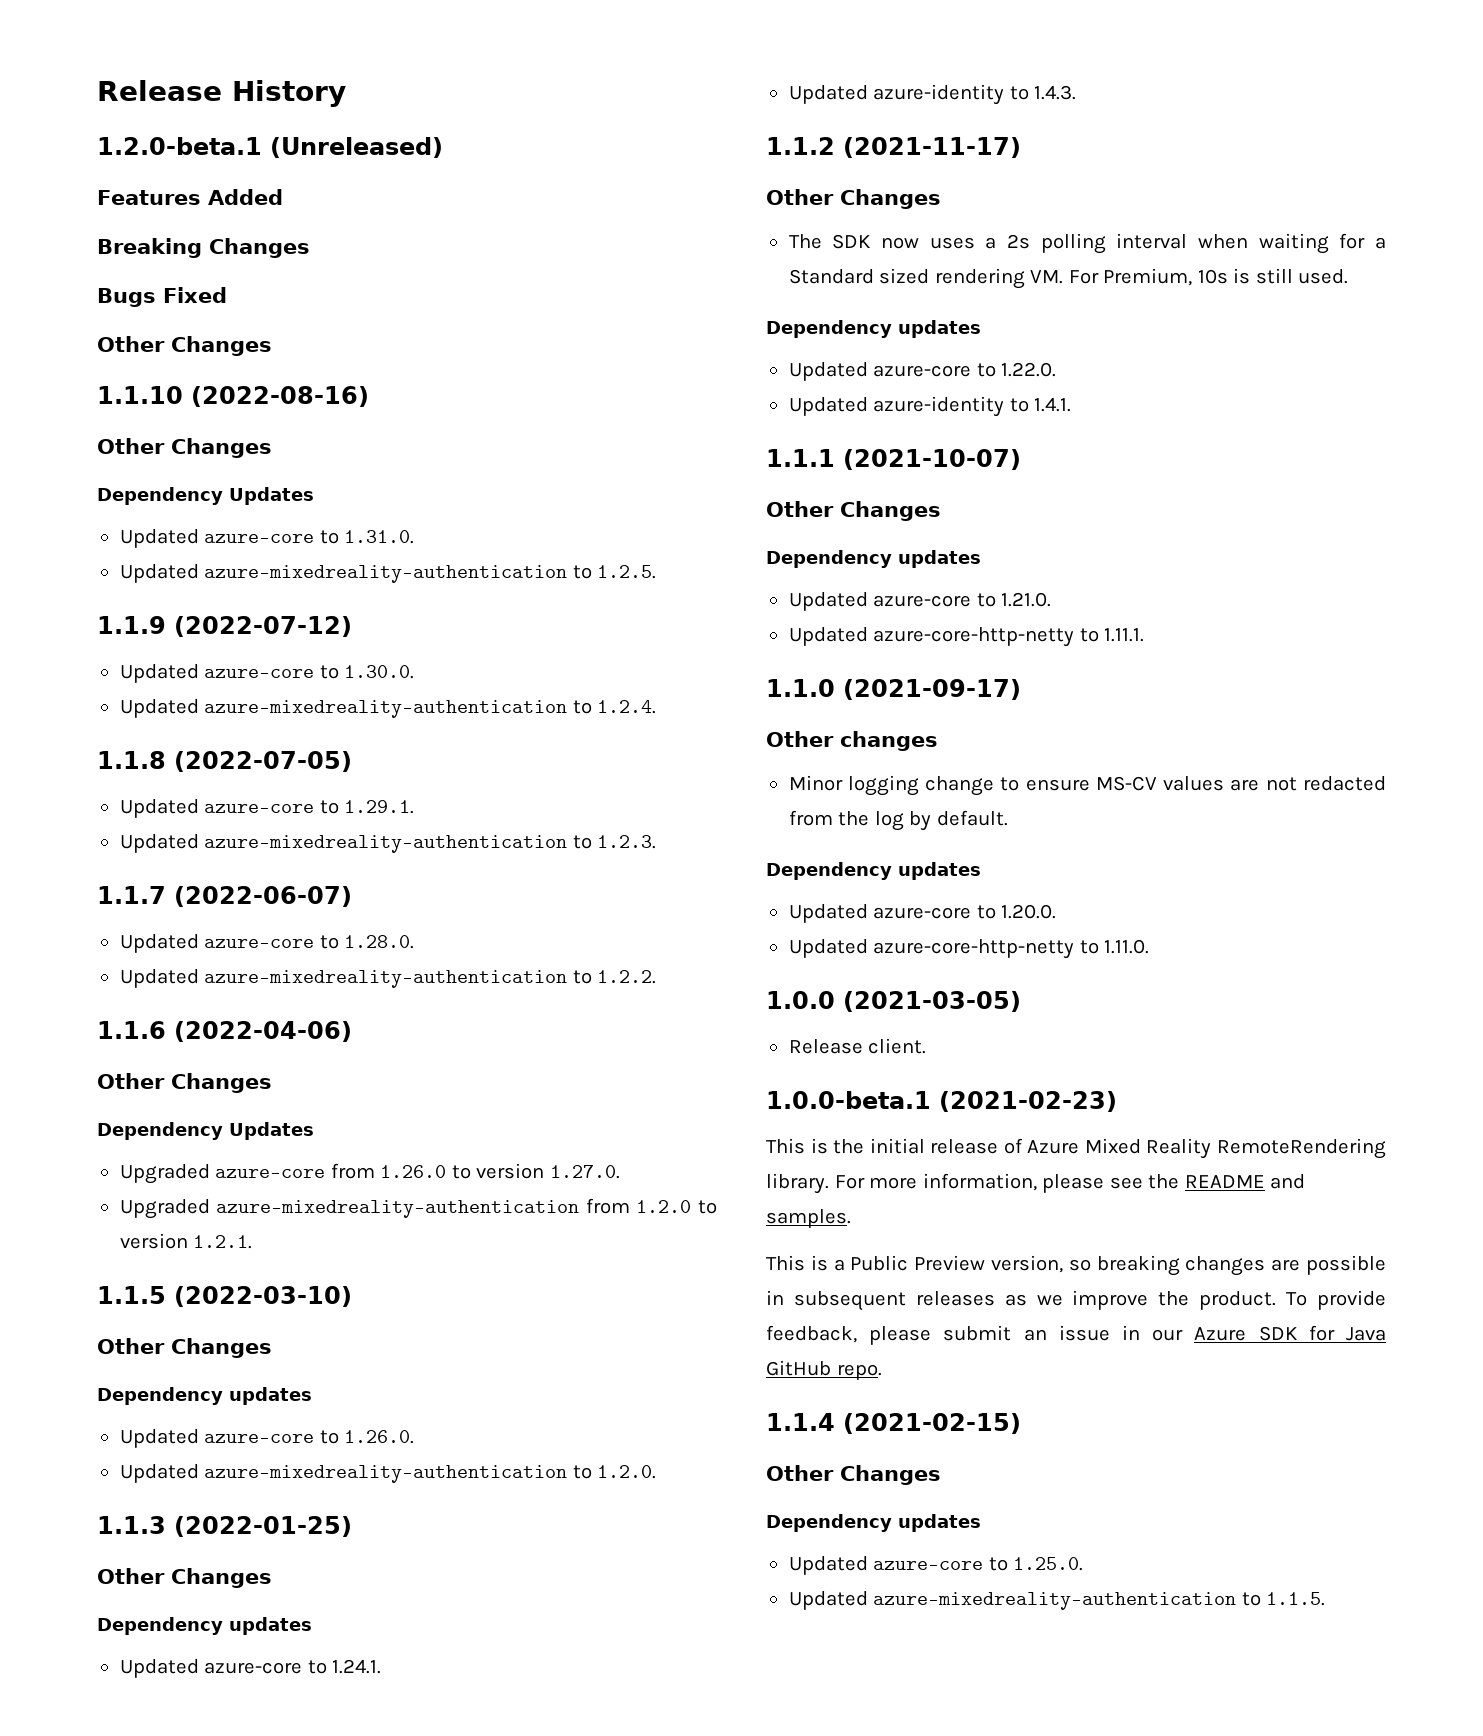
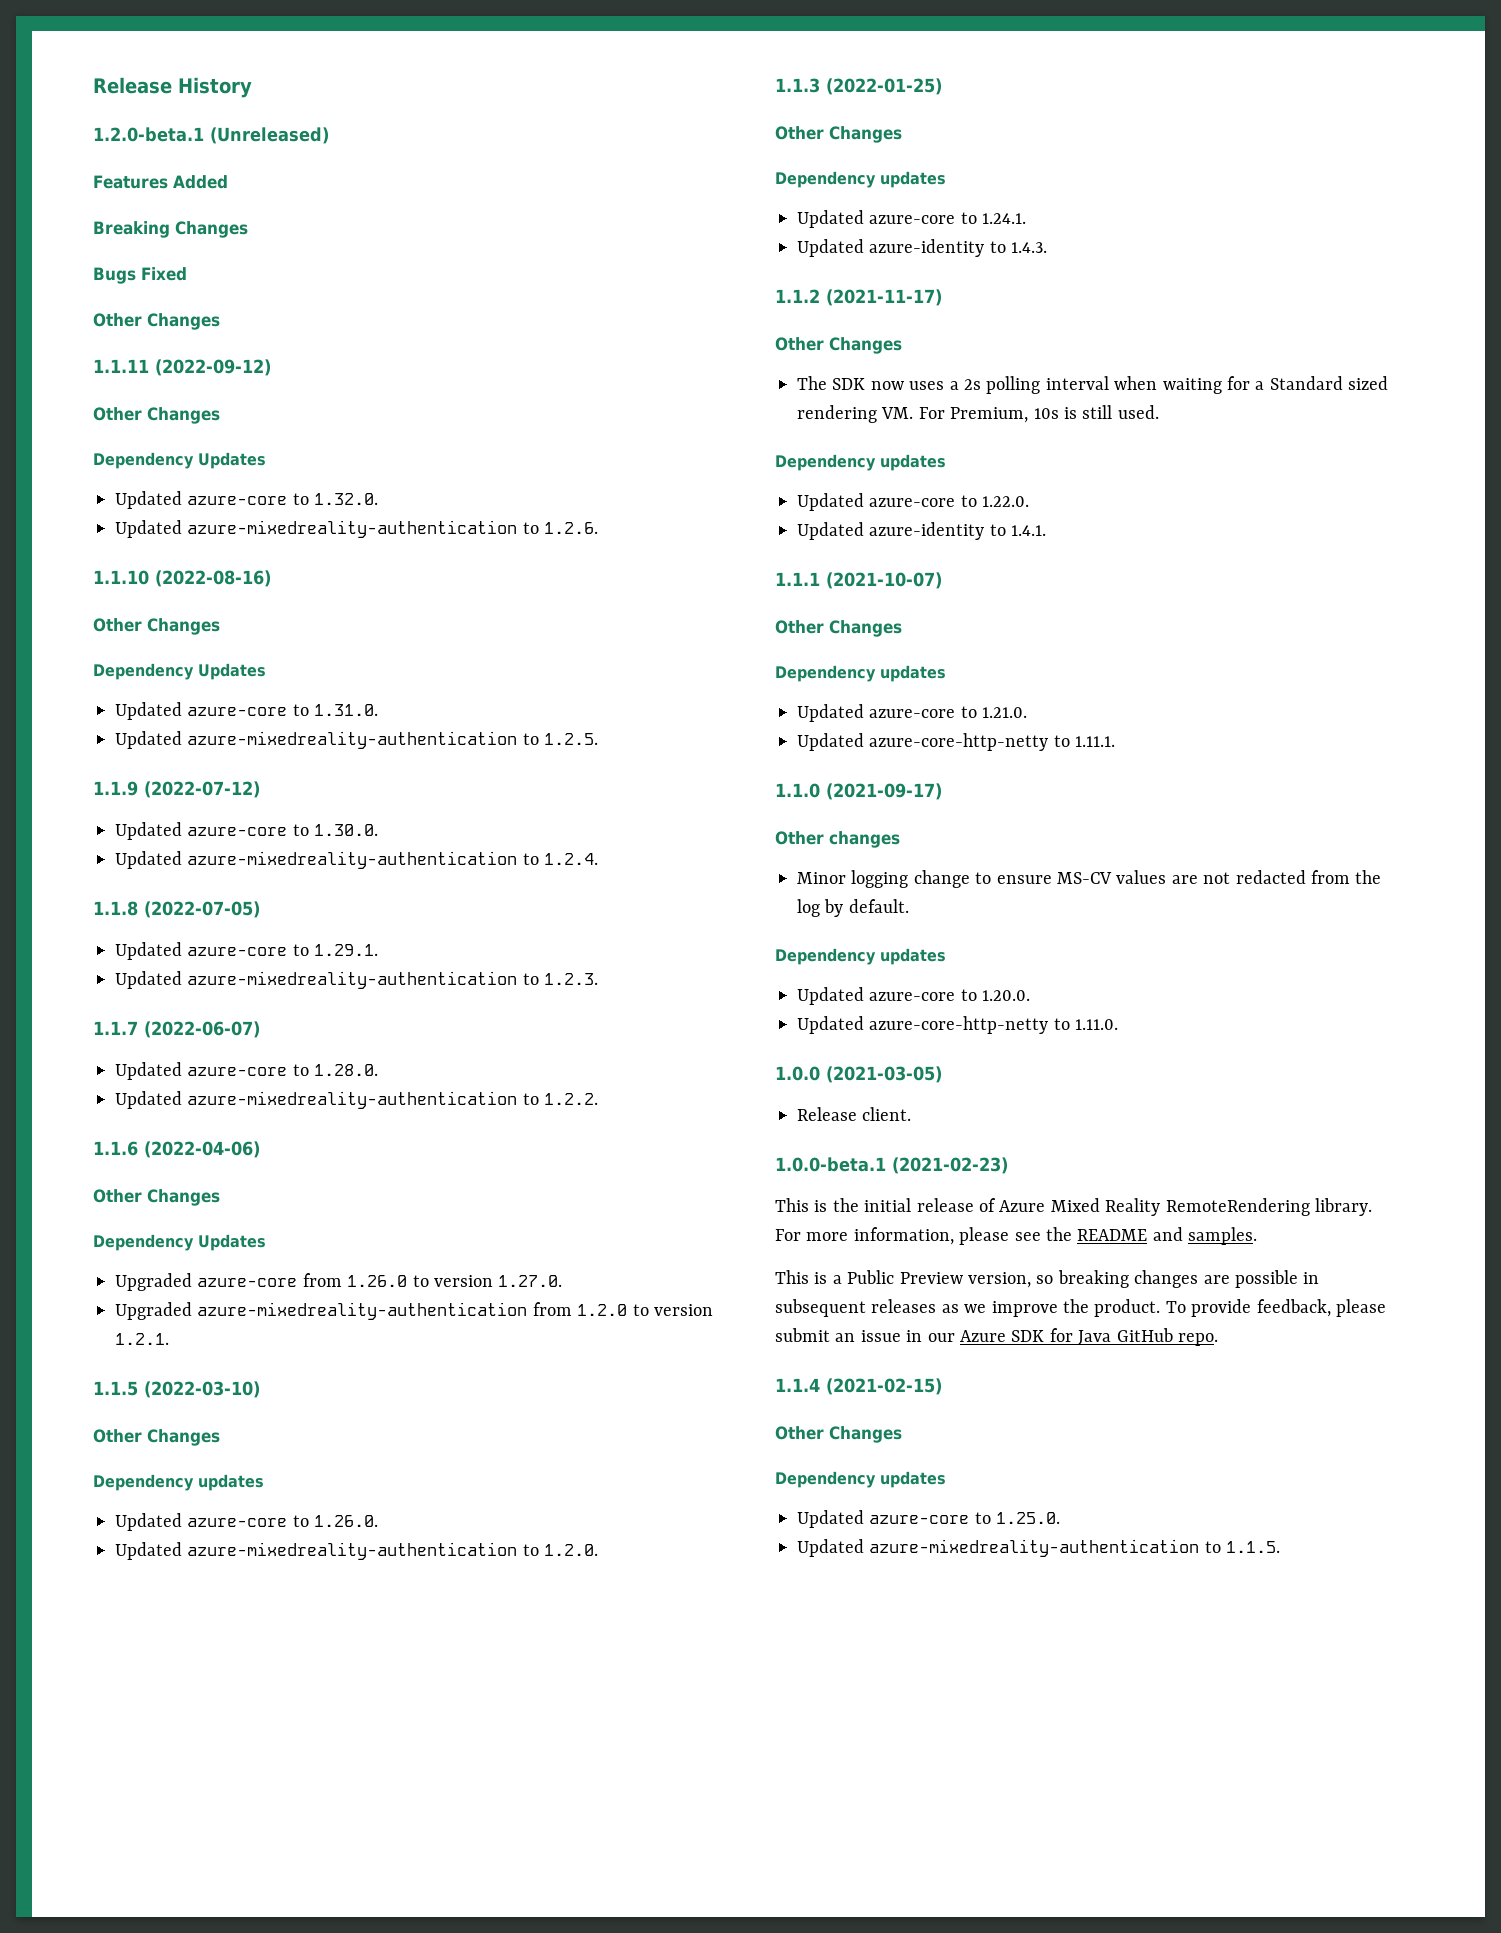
+ 1.1.11 (2022-09-12)
+ Other Changes
+ Dependency Updates
+ Updated azure-core to 1.32.0.
+ Updated azure-mixedreality-authentication to 1.2.6.

